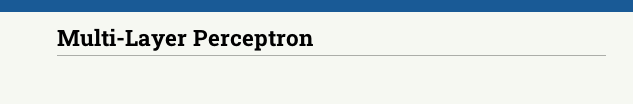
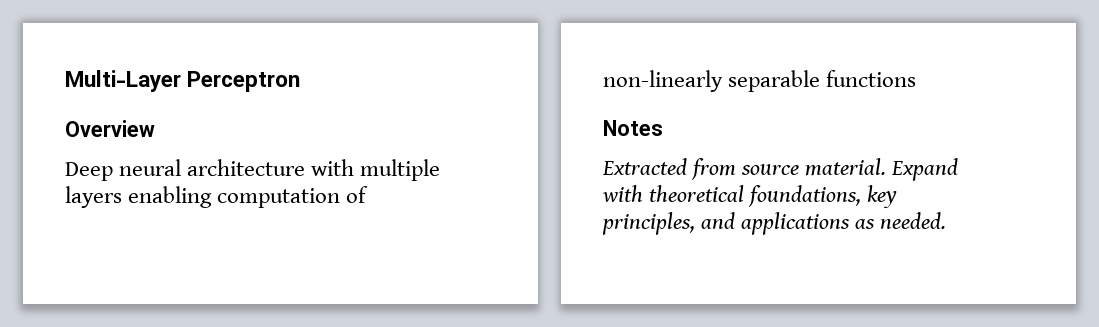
+ Overview
+ Deep neural architecture with multiple layers enabling computation of non-linearly separable functions
+ Notes
+ Extracted from source material. Expand with theoretical foundations, key principles, and applications as needed.

